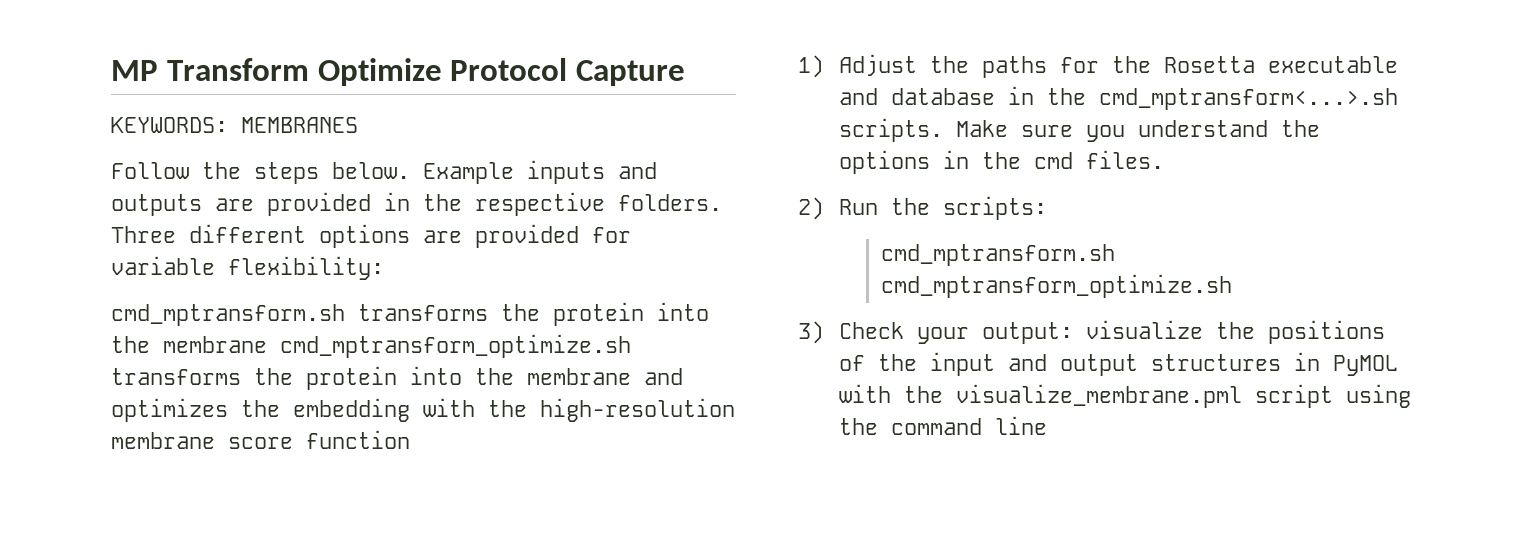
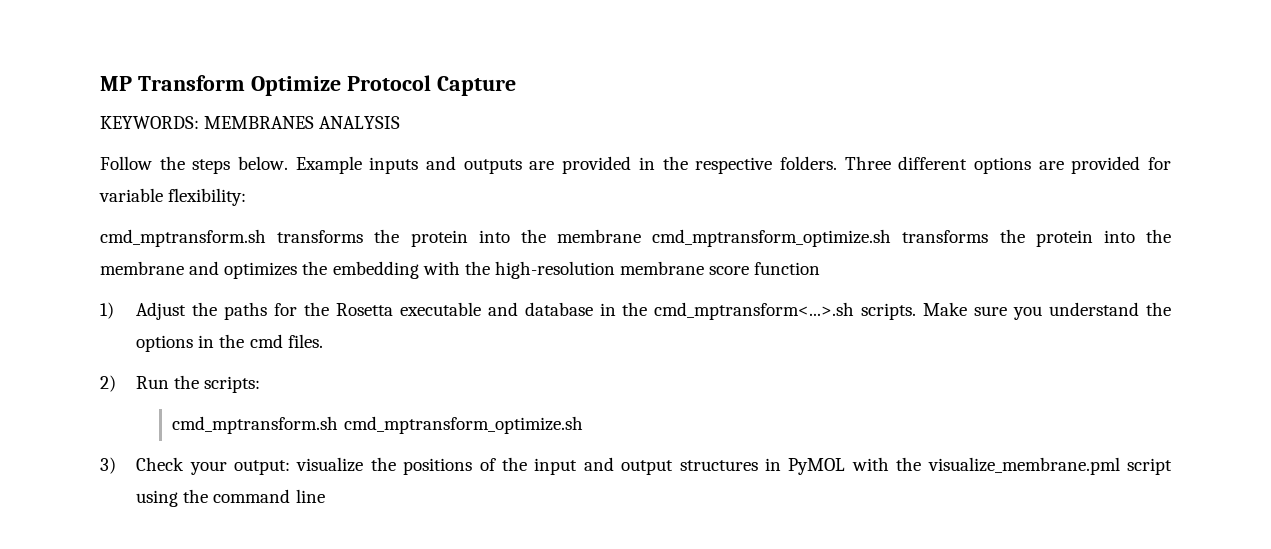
- KEYWORDS: MEMBRANES
+ KEYWORDS: MEMBRANES ANALYSIS

